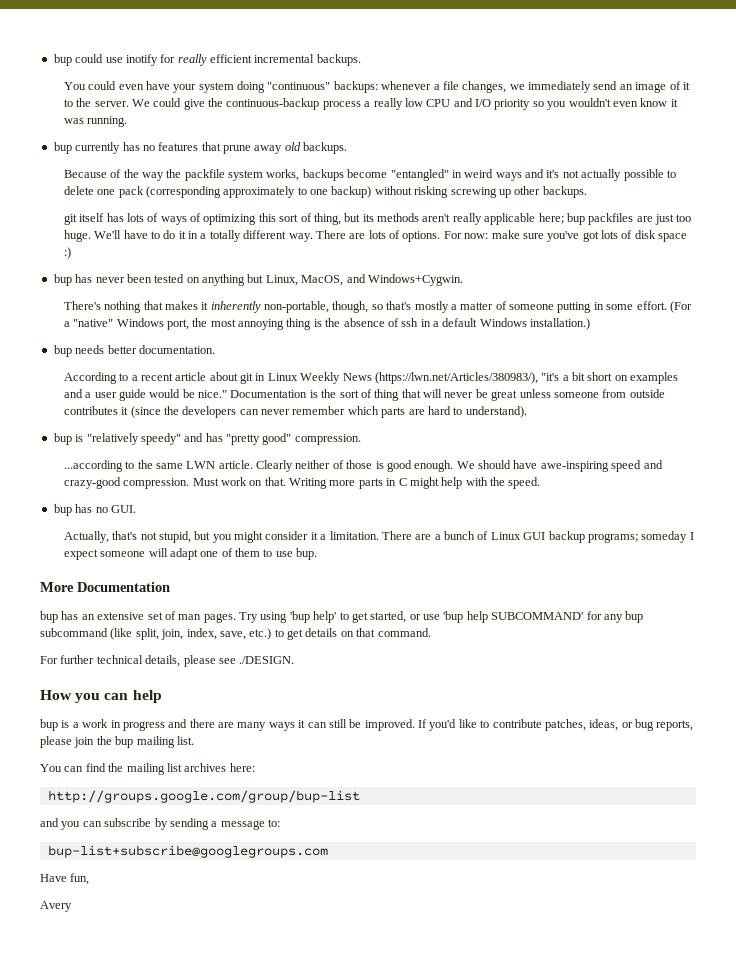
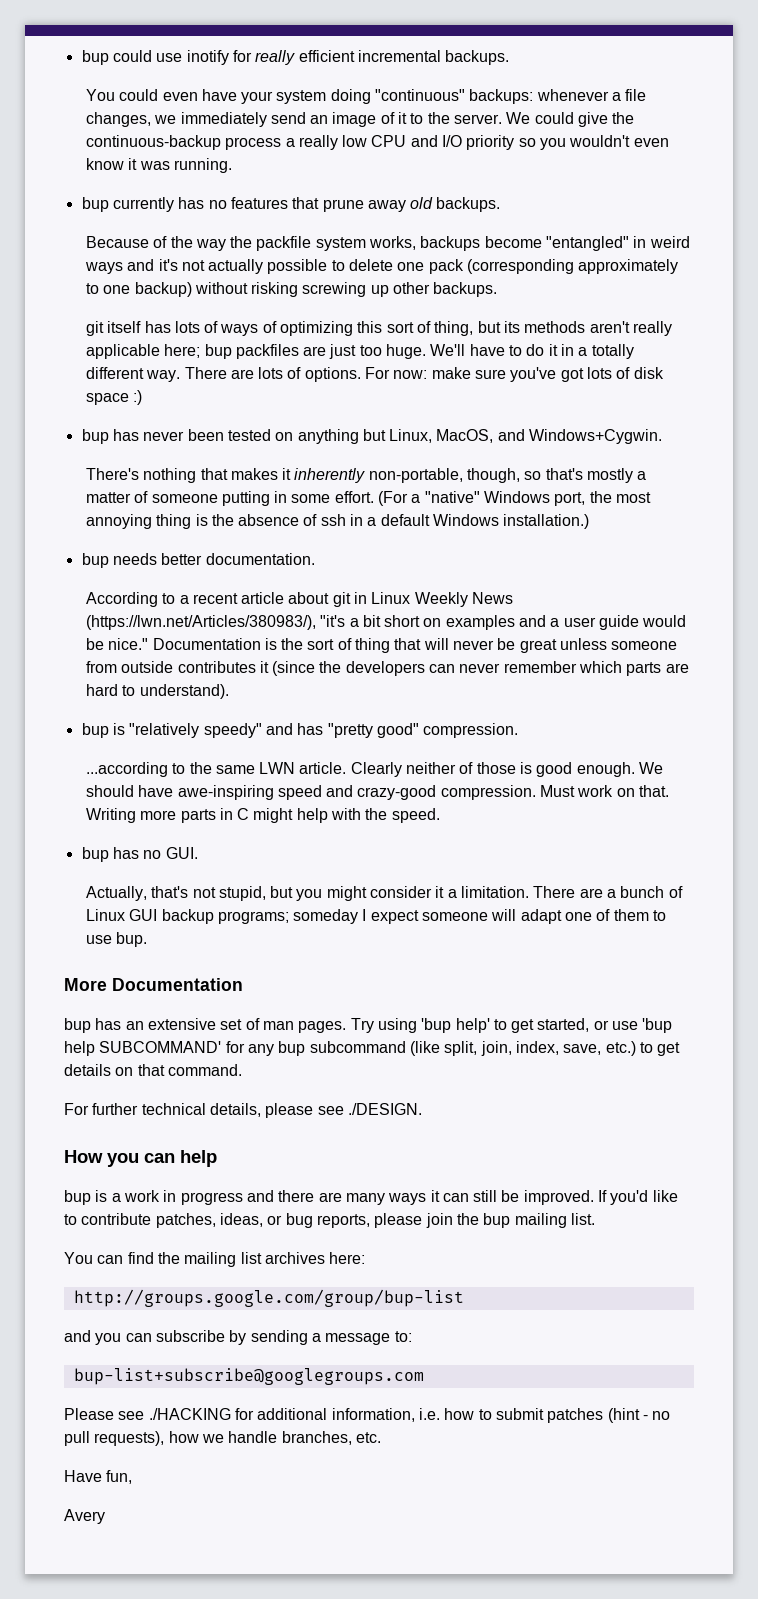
+ Please see ./HACKING for additional information, i.e. how to submit patches (hint - no pull requests), how we handle branches, etc.

